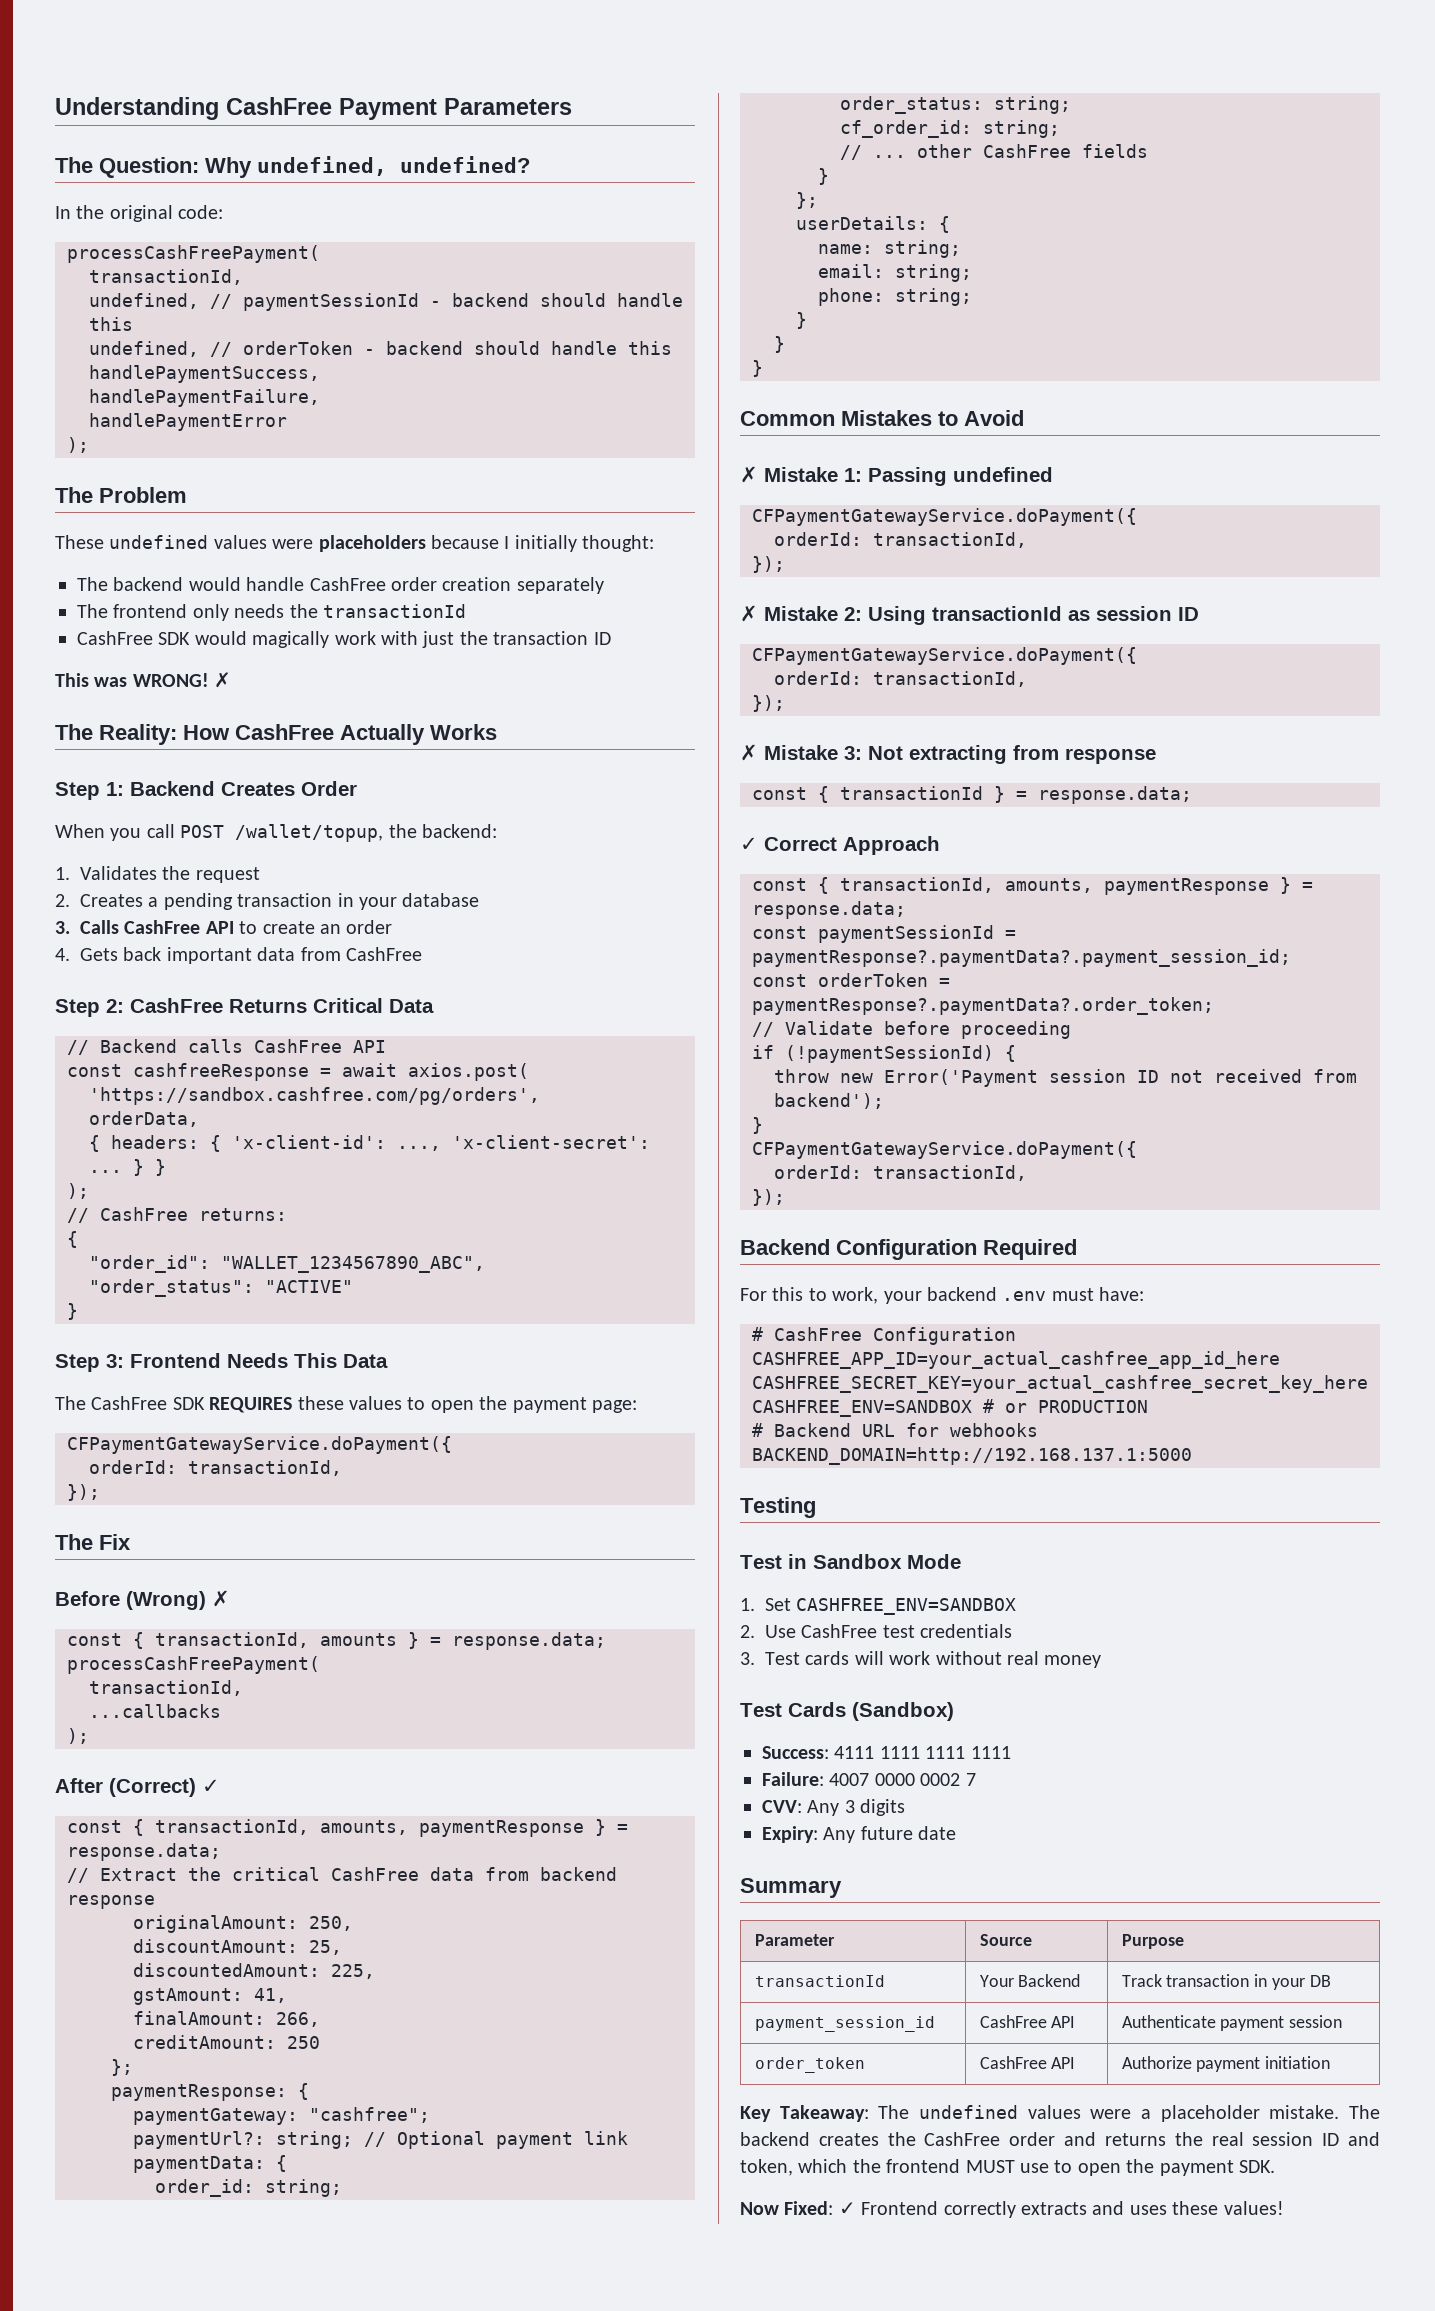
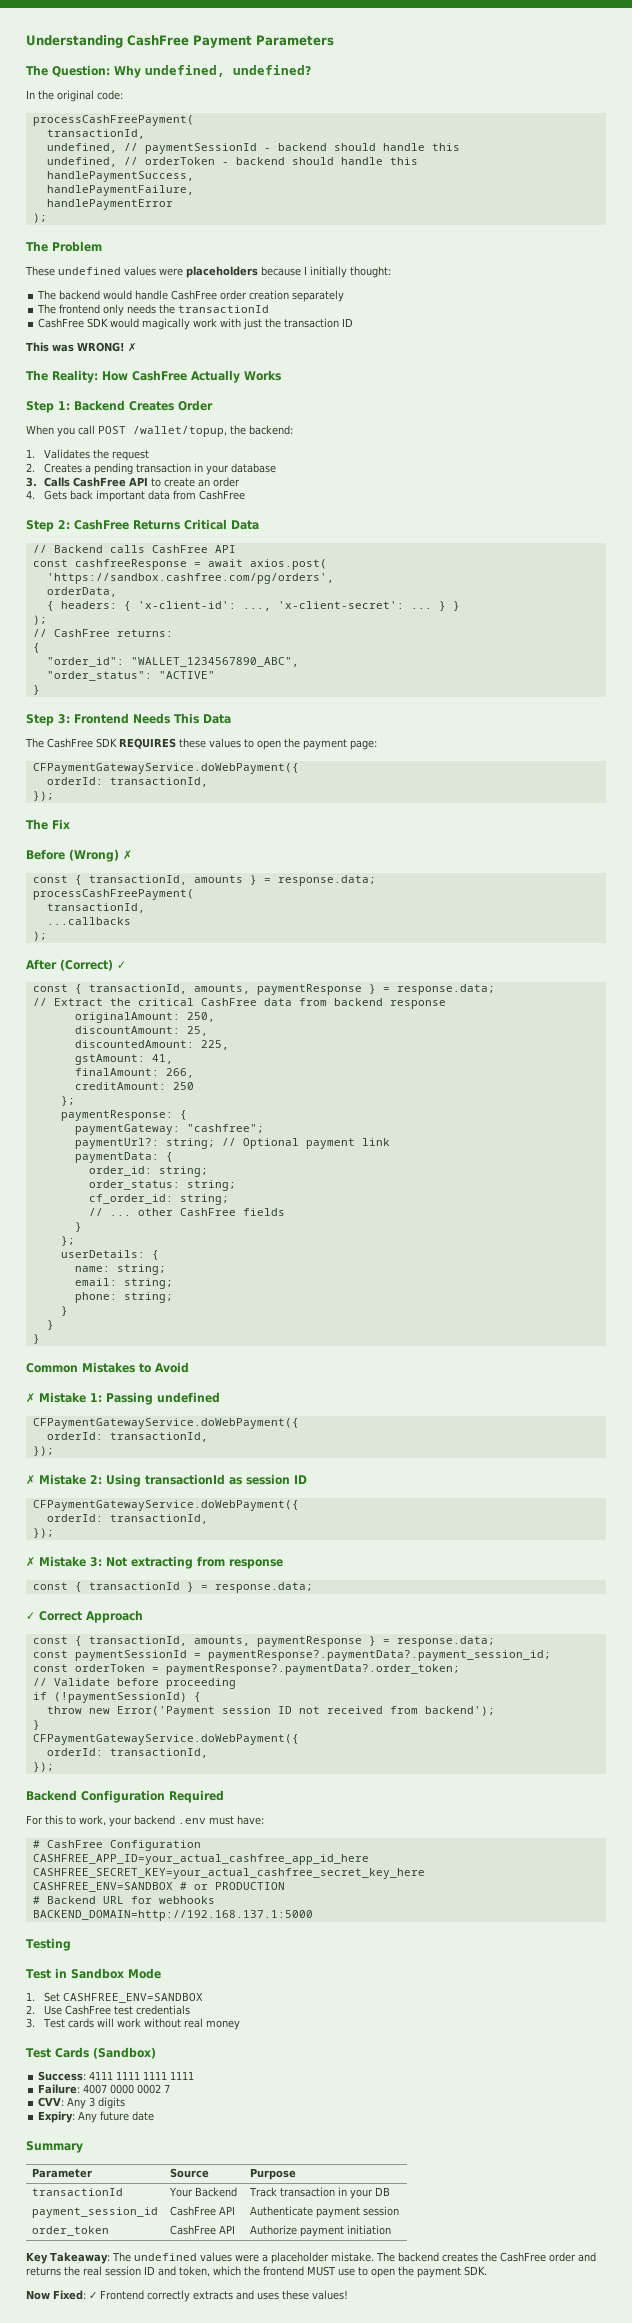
  The CashFree SDK REQUIRES these values to open the payment page:
- CFPaymentGatewayService.doPayment({
+ CFPaymentGatewayService.doWebPayment({
  ✗ Mistake 1: Passing undefined
- CFPaymentGatewayService.doPayment({
+ CFPaymentGatewayService.doWebPayment({
  ✗ Mistake 2: Using transactionId as session ID
- CFPaymentGatewayService.doPayment({
+ CFPaymentGatewayService.doWebPayment({
  throw new Error('Payment session ID not received from backend');
  }
- CFPaymentGatewayService.doPayment({
+ CFPaymentGatewayService.doWebPayment({

